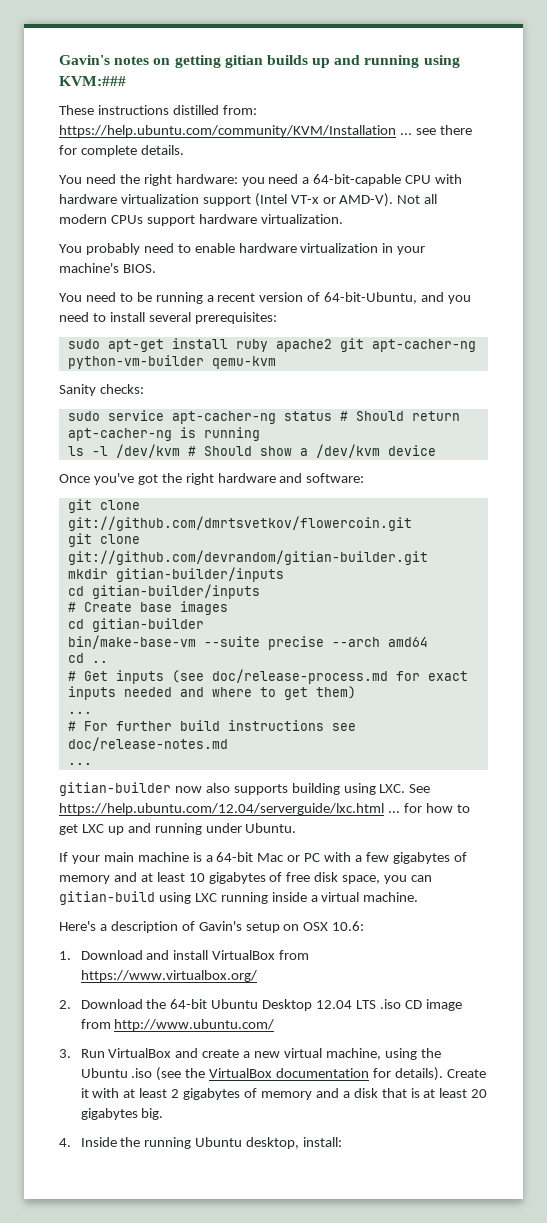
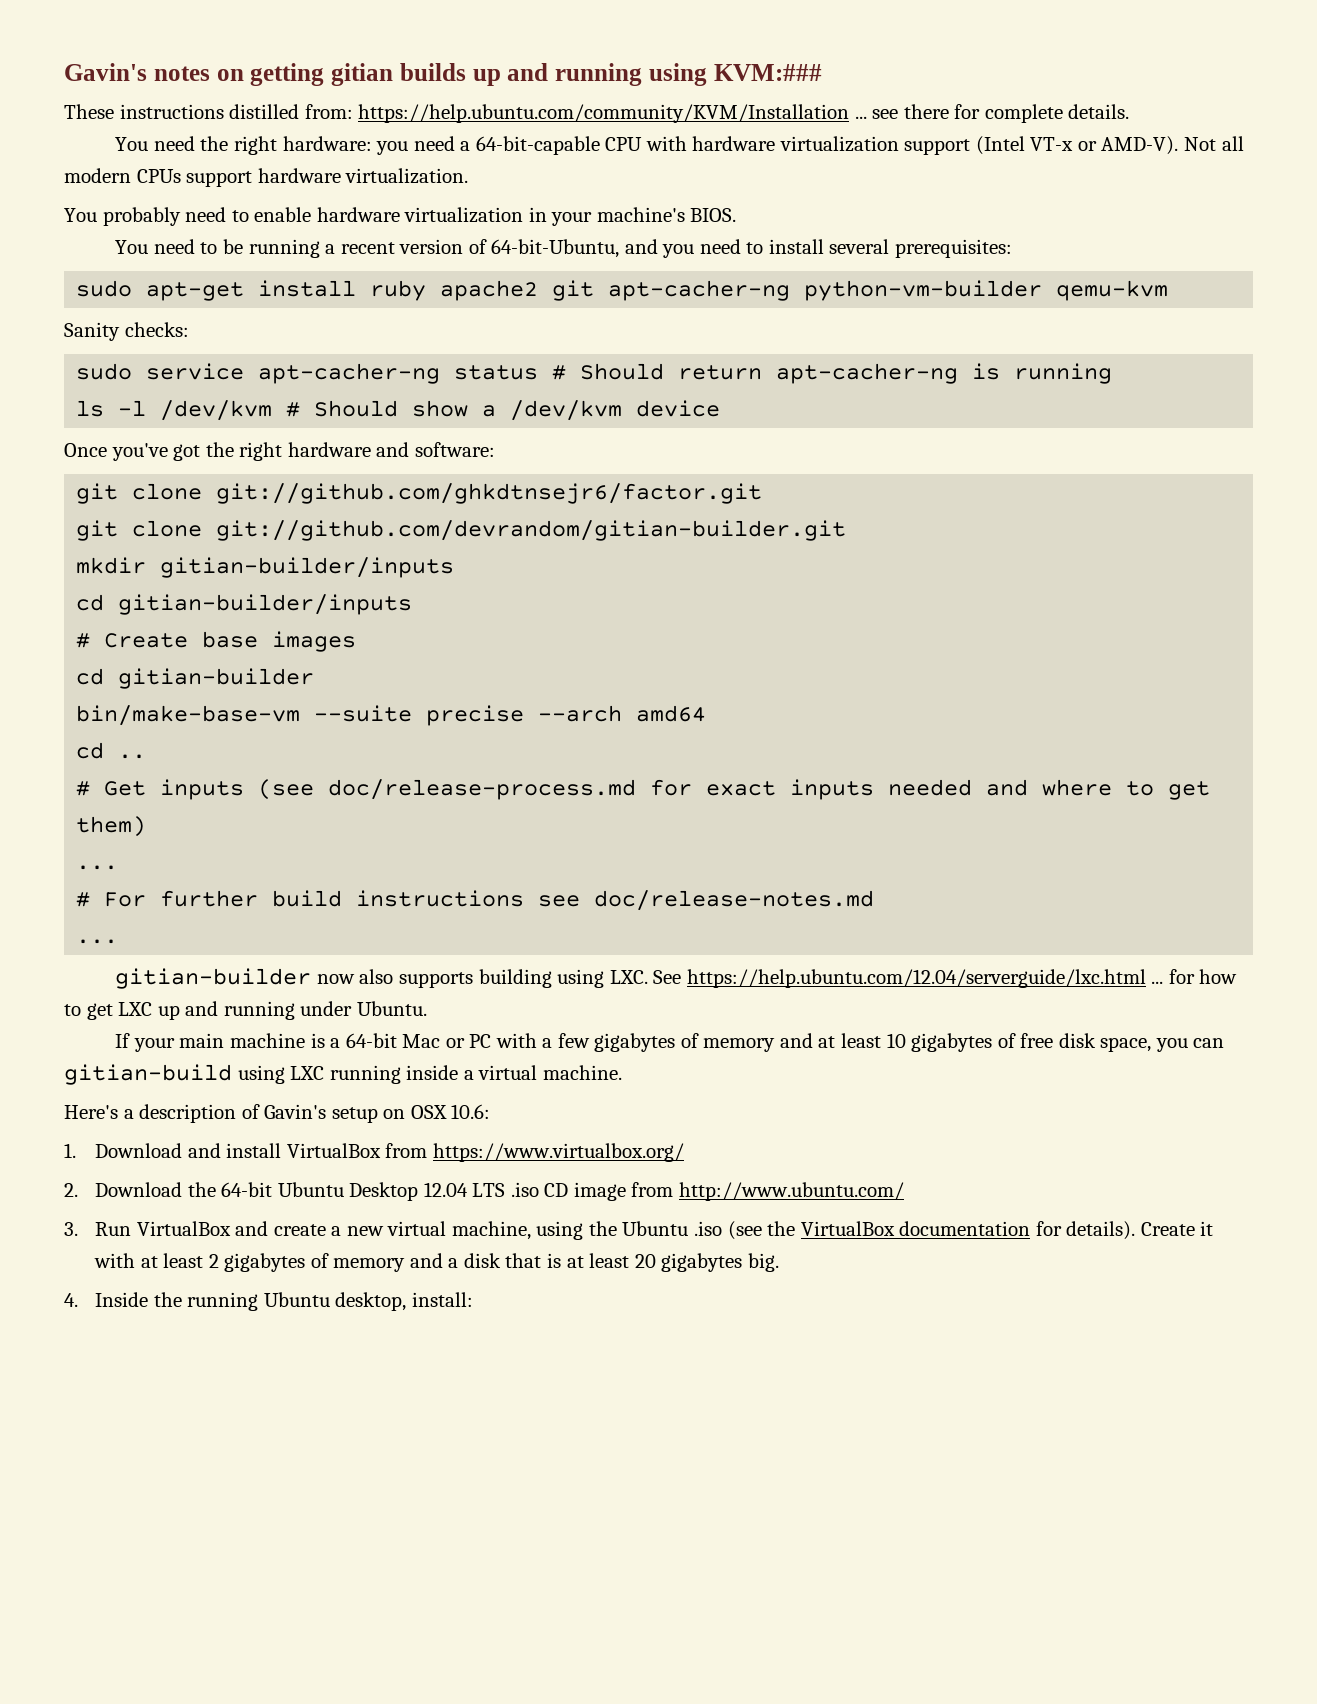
- git clone git://github.com/dmrtsvetkov/flowercoin.git
+ git clone git://github.com/ghkdtnsejr6/factor.git

